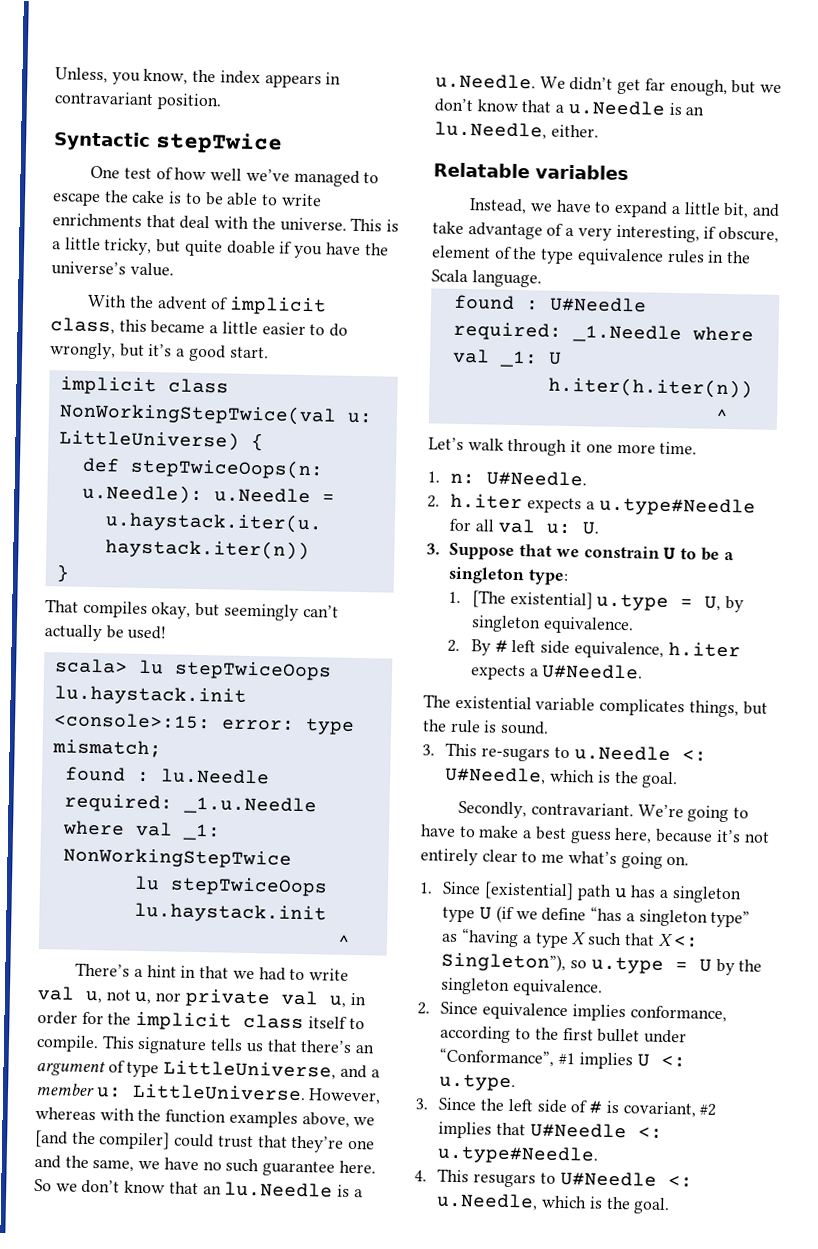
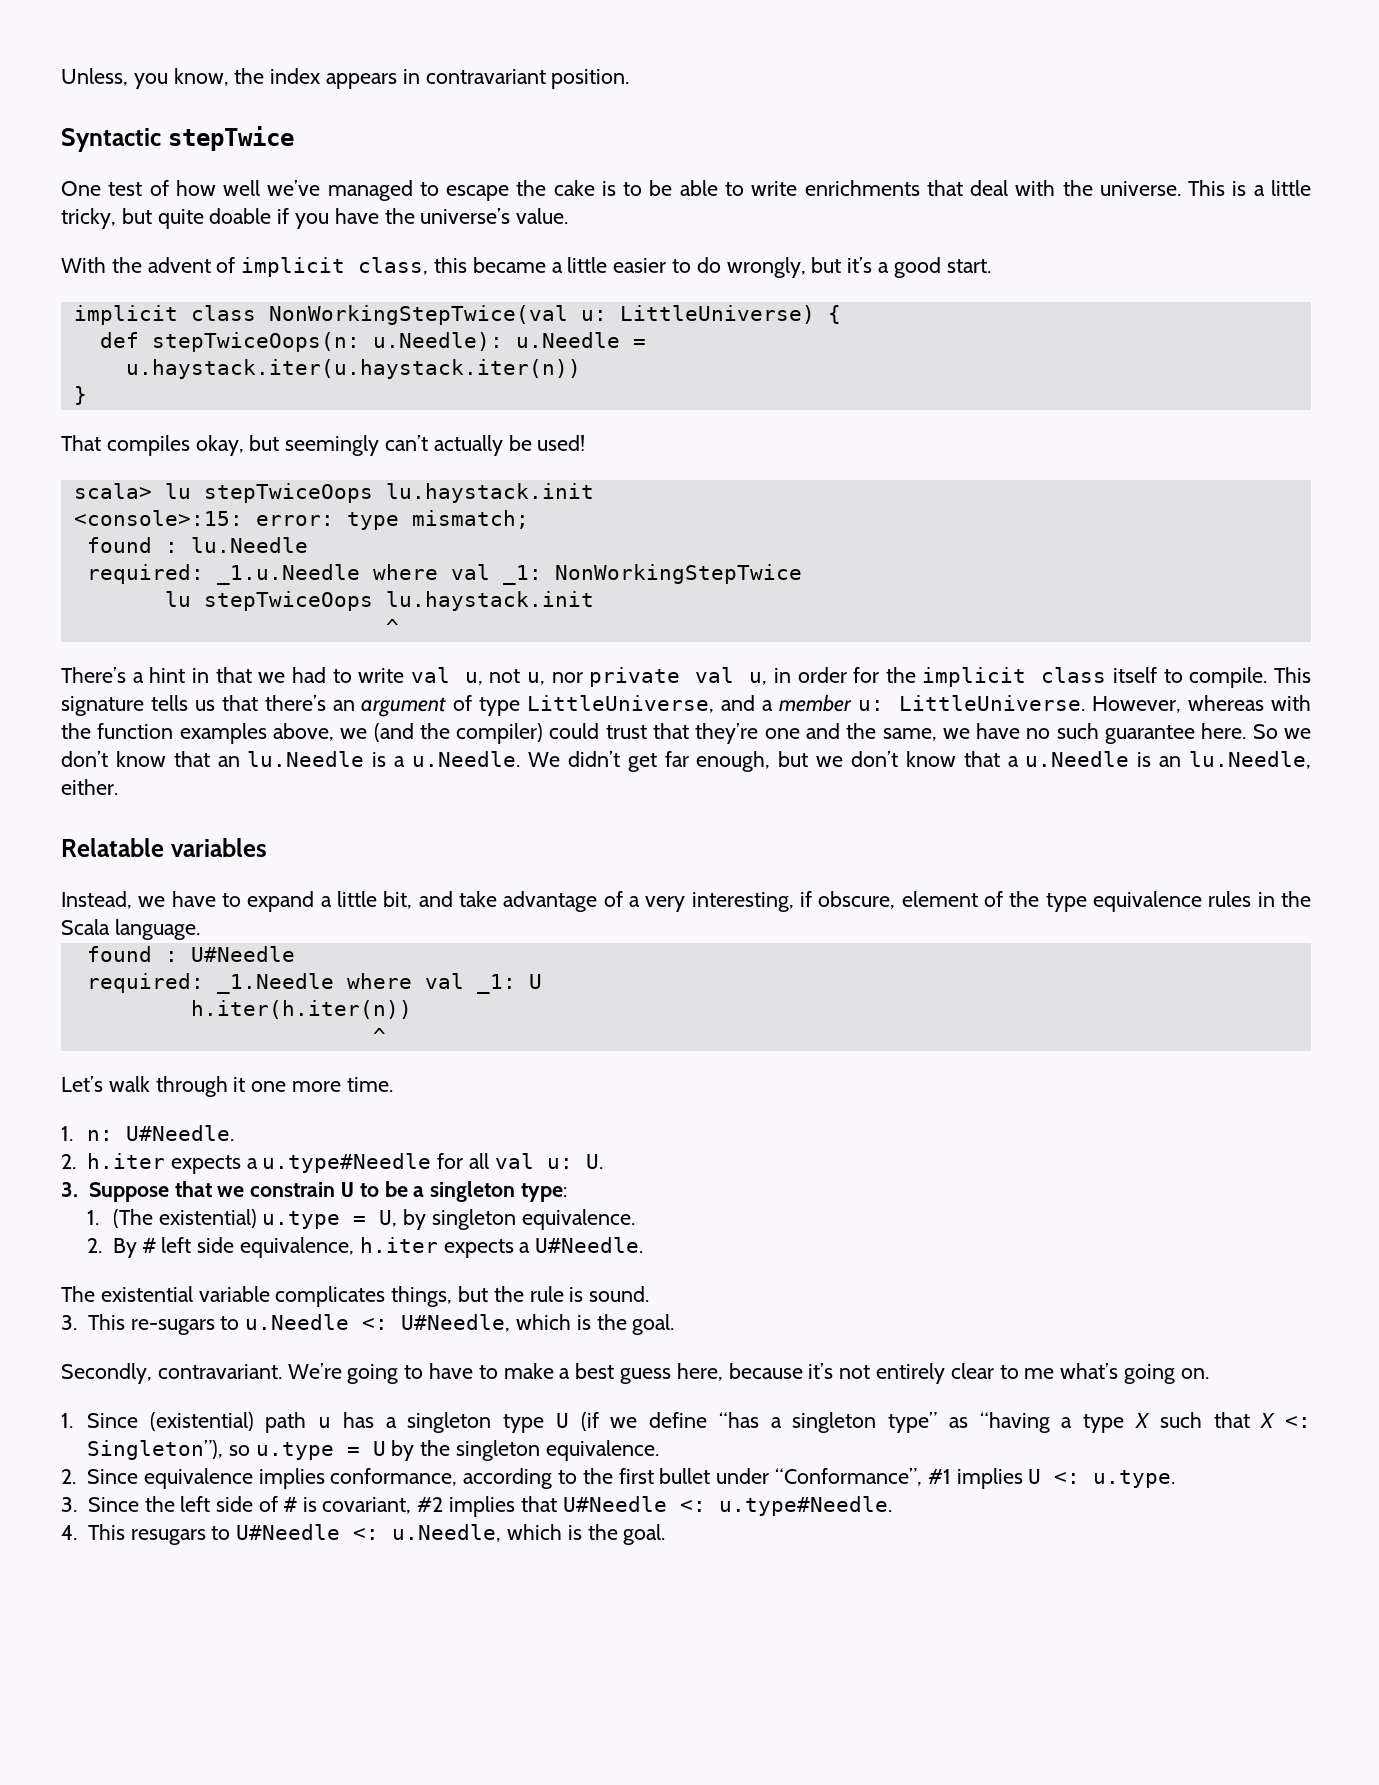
- However, whereas with the function examples above, we [and the compiler] could trust that they’re one and the same, we have no such guarantee here.
+ However, whereas with the function examples above, we (and the compiler) could trust that they’re one and the same, we have no such guarantee here.
- 1. [The existential] u.type = U, by singleton equivalence.
+ 1. (The existential) u.type = U, by singleton equivalence.
- 1. Since [existential] path u has a singleton type U (if we define “has a singleton type” as “having a type X such that X <: Singleton”), so u.type = U by the singleton equivalence.
+ 1. Since (existential) path u has a singleton type U (if we define “has a singleton type” as “having a type X such that X <: Singleton”), so u.type = U by the singleton equivalence.

